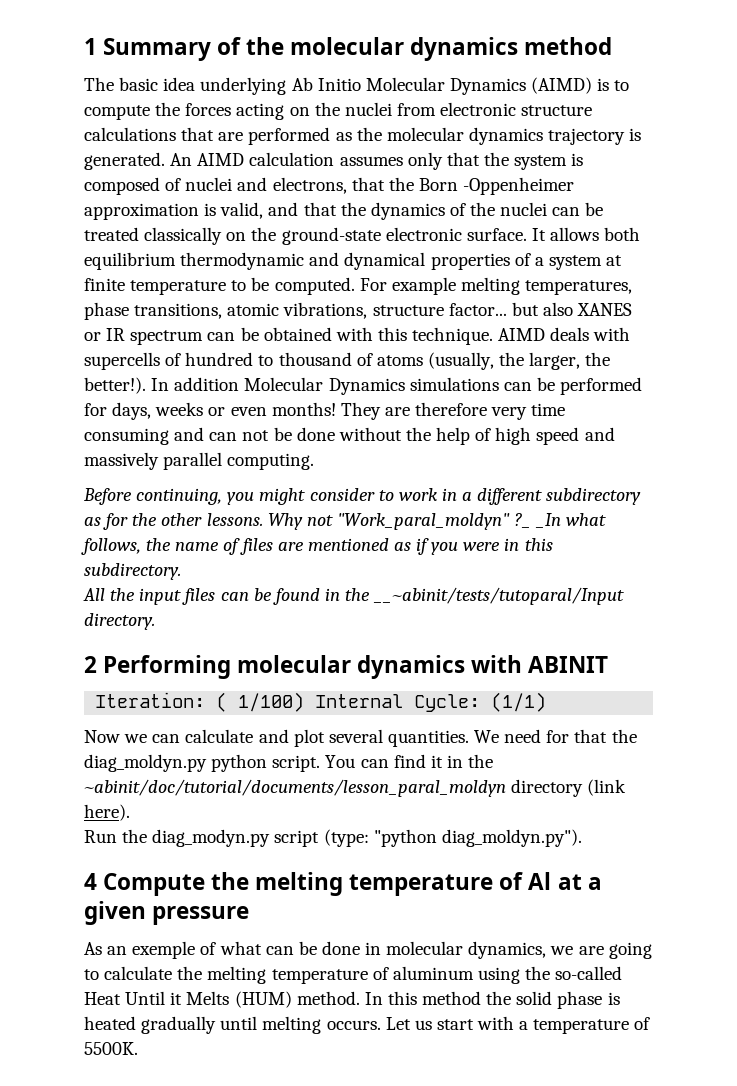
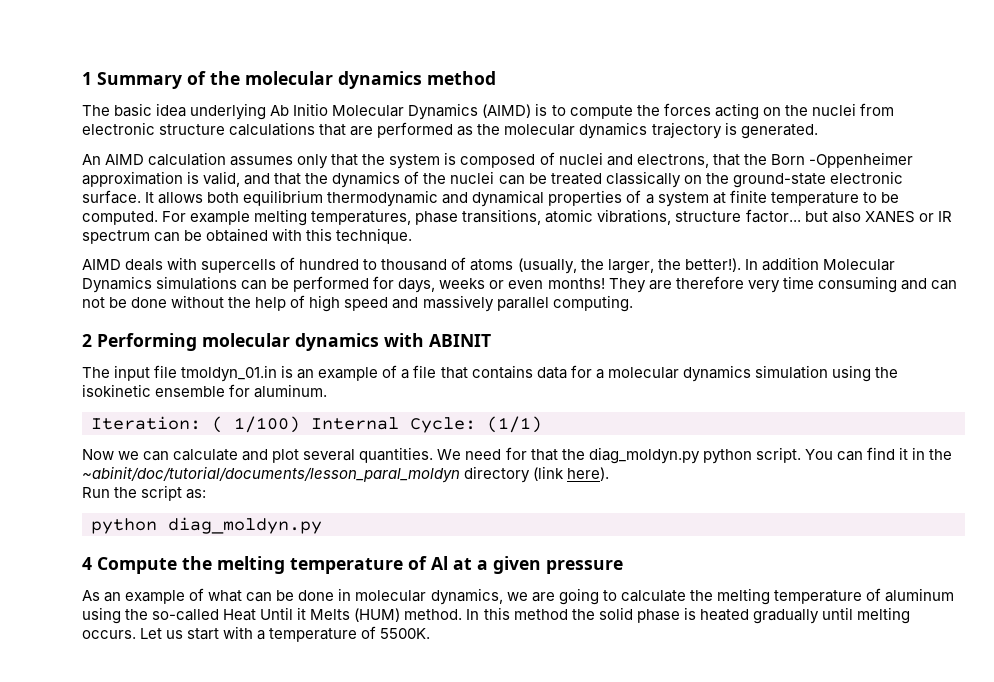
- The basic idea underlying Ab Initio Molecular Dynamics (AIMD) is to compute the forces acting on the nuclei from electronic structure calculations that are performed as the molecular dynamics trajectory is generated. An AIMD calculation assumes only that the system is composed of nuclei and electrons, that the Born -Oppenheimer approximation is valid, and that the dynamics of the nuclei can be treated classically on the ground-state electronic surface.
+ The basic idea underlying Ab Initio Molecular Dynamics (AIMD) is to compute the forces acting on the nuclei from electronic structure calculations that are performed as the molecular dynamics trajectory is generated.
+ An AIMD calculation assumes only that the system is composed of nuclei and electrons, that the Born -Oppenheimer approximation is valid, and that the dynamics of the nuclei can be treated classically on the ground-state electronic surface.
- For example melting temperatures, phase transitions, atomic vibrations, structure factor... but also XANES or IR spectrum can be obtained with this technique. AIMD deals with supercells of hundred to thousand of atoms (usually, the larger, the better!).
+ For example melting temperatures, phase transitions, atomic vibrations, structure factor... but also XANES or IR spectrum can be obtained with this technique.
+ AIMD deals with supercells of hundred to thousand of atoms (usually, the larger, the better!).
- Before continuing, you might consider to work in a different subdirectory as for the other lessons. Why not "Work_paral_moldyn" ?_ _In what follows, the name of files are mentioned as if you were in this subdirectory.
- All the input files can be found in the __~abinit/tests/tutoparal/Input directory.
+ The input file tmoldyn_01.in is an example of a file that contains data for a molecular dynamics simulation using the isokinetic ensemble for aluminum.
- Run the diag_modyn.py script (type: "python diag_moldyn.py").
+ Run the script as:
+ python diag_moldyn.py
- As an exemple of what can be done in molecular dynamics, we are going to calculate the melting temperature of aluminum using the so-called Heat Until it Melts (HUM) method.
+ As an example of what can be done in molecular dynamics, we are going to calculate the melting temperature of aluminum using the so-called Heat Until it Melts (HUM) method.

